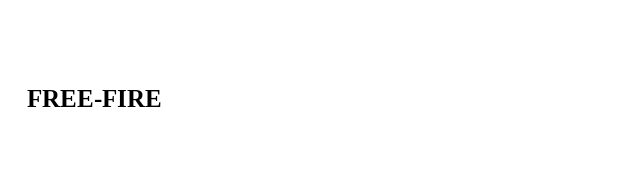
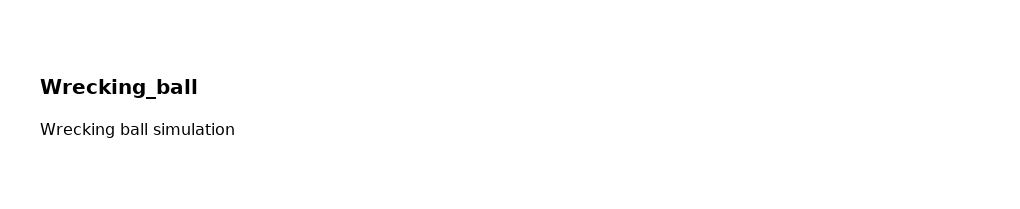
- FREE-FIRE
+ Wrecking_ball
+ Wrecking ball simulation

